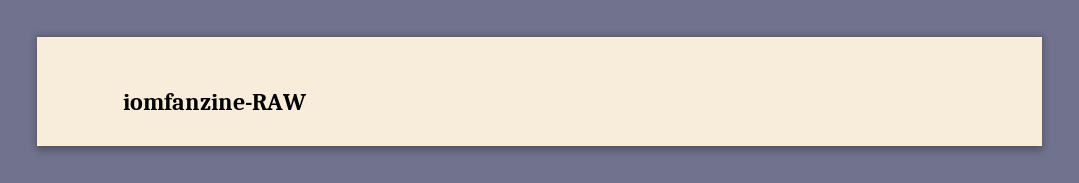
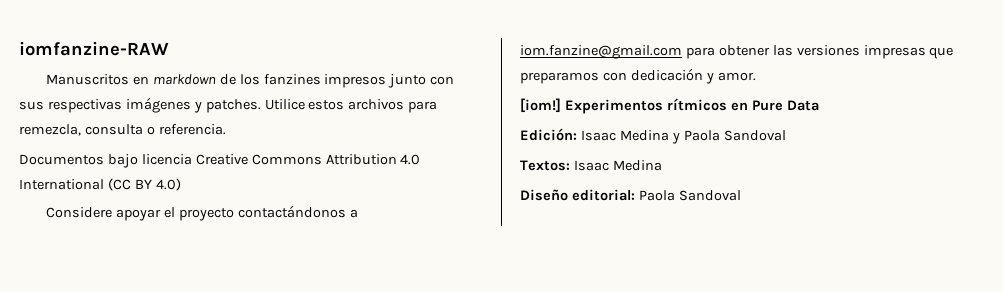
+ Manuscritos en markdown de los fanzines impresos junto con sus respectivas imágenes y patches. Utilice estos archivos para remezcla, consulta o referencia.
+ Documentos bajo licencia Creative Commons Attribution 4.0 International (CC BY 4.0)
+ Considere apoyar el proyecto contactándonos a iom.fanzine@gmail.com para obtener las versiones impresas que preparamos con dedicación y amor.
+ [iom!] Experimentos rítmicos en Pure Data
+ Edición: Isaac Medina y Paola Sandoval
+ Textos: Isaac Medina
+ Diseño editorial: Paola Sandoval

